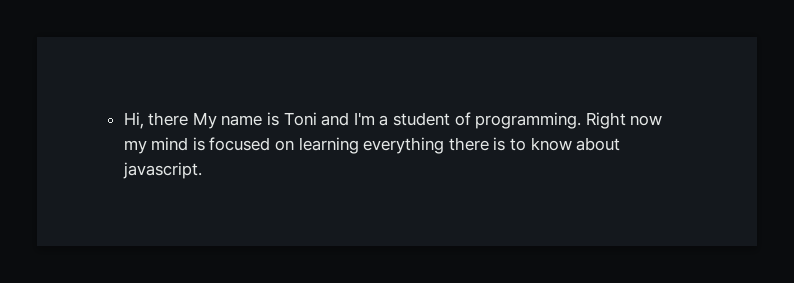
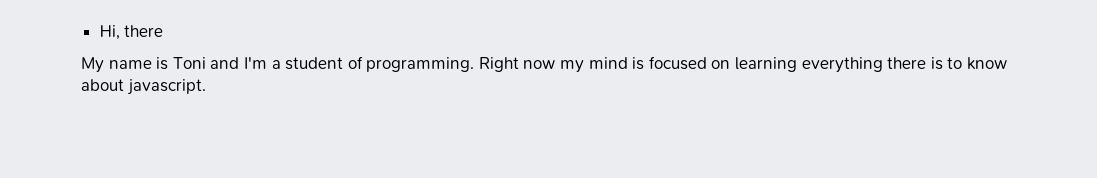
- Hi, there My name is Toni and I'm a student of programming.
+ Hi, there
+ My name is Toni and I'm a student of programming.

